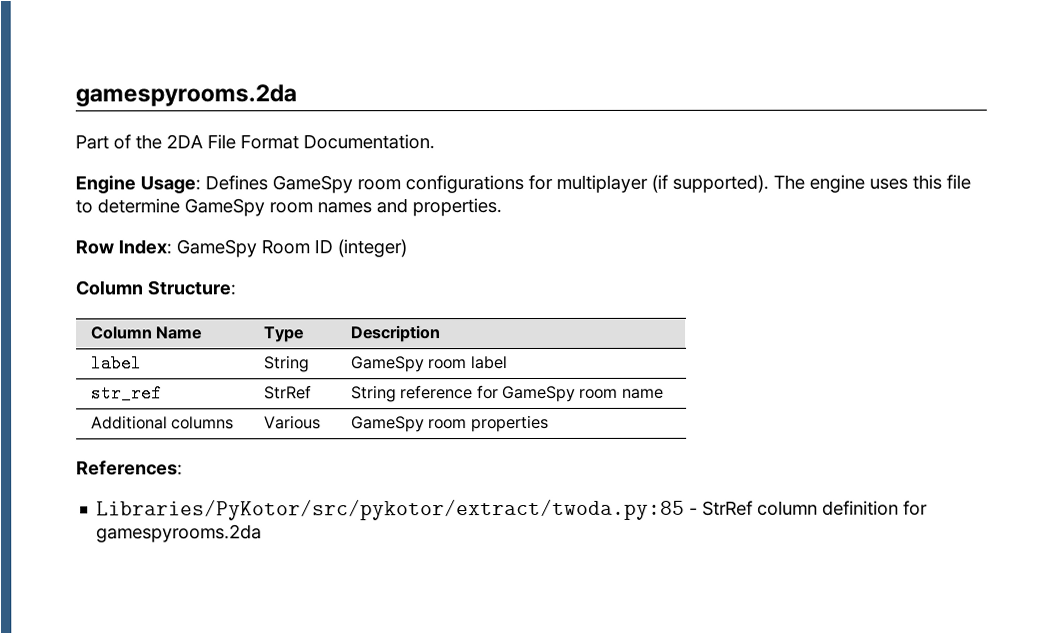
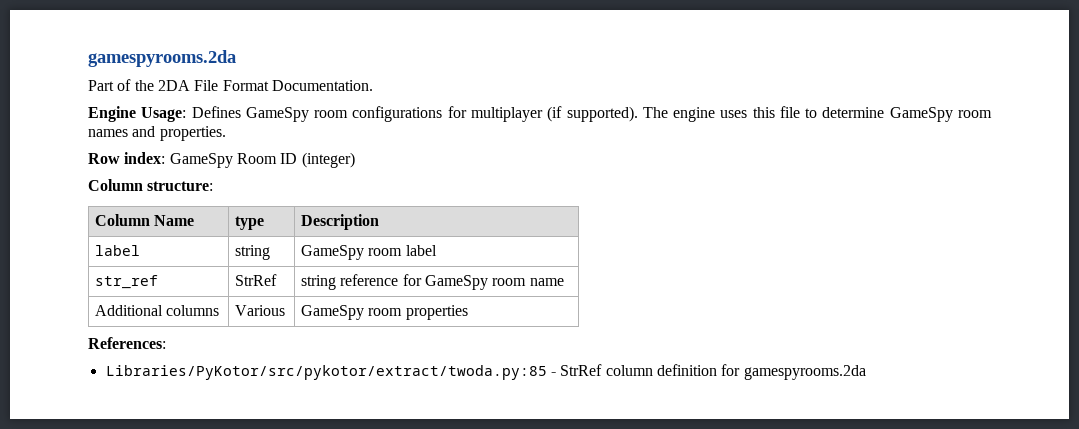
- Row Index: GameSpy Room ID (integer)
+ Row index: GameSpy Room ID (integer)
- Column Structure:
+ Column structure:
- Column Name | Type | Description
+ Column Name | type | Description
- label | String | GameSpy room label
+ label | string | GameSpy room label
- str_ref | StrRef | String reference for GameSpy room name
+ str_ref | StrRef | string reference for GameSpy room name

